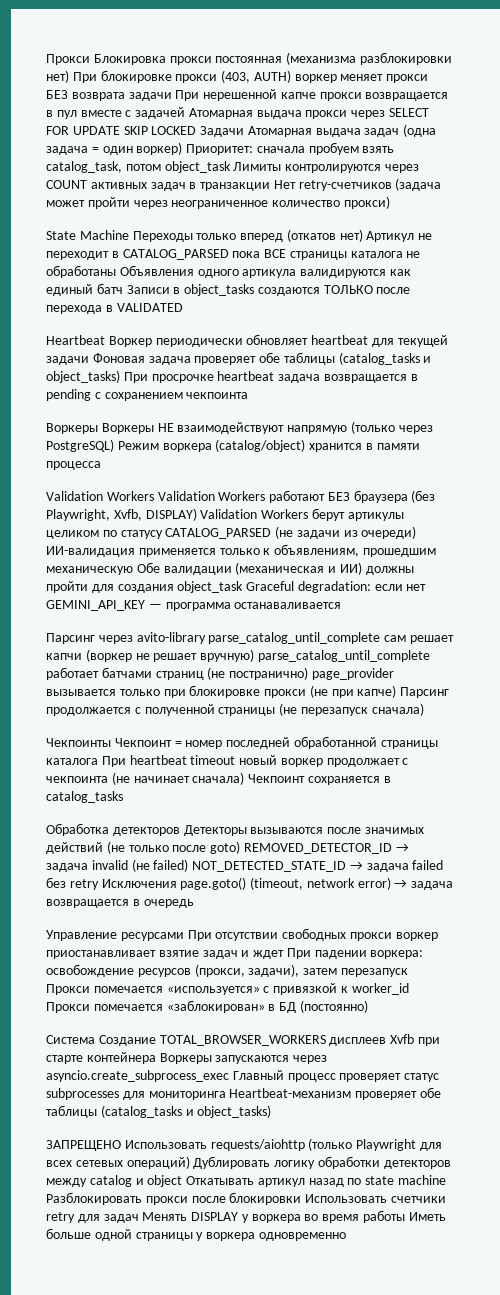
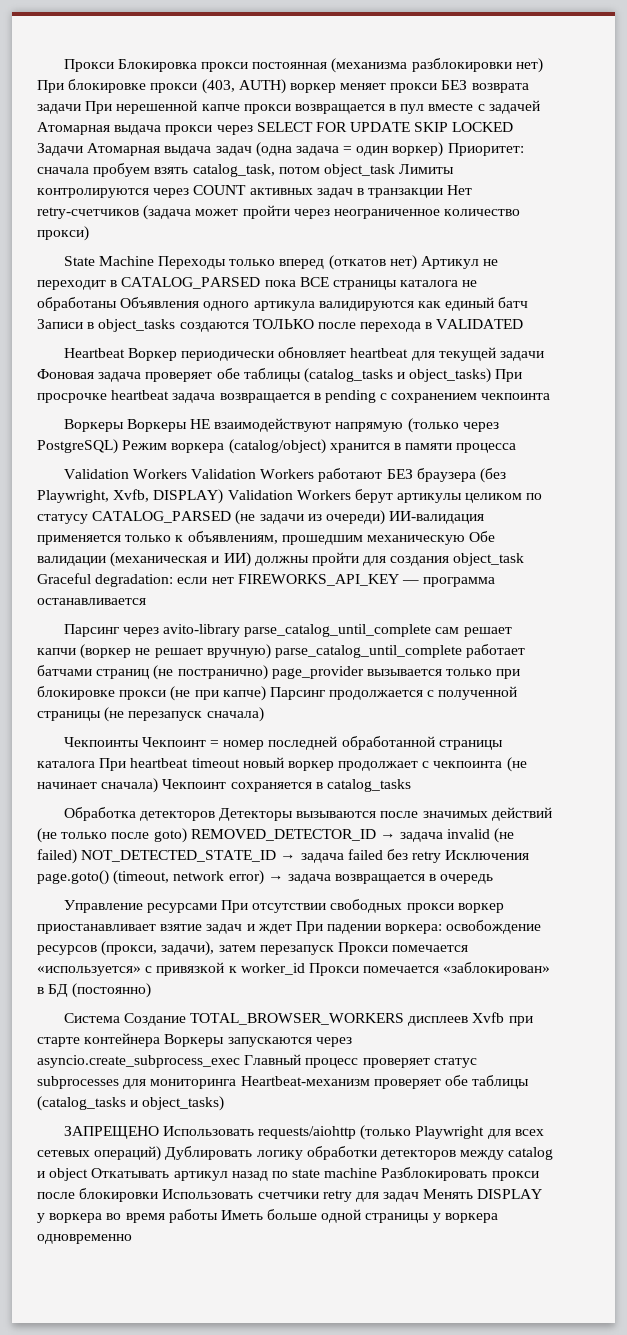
- Validation Workers Validation Workers работают БЕЗ браузера (без Playwright, Xvfb, DISPLAY) Validation Workers берут артикулы целиком по статусу CATALOG_PARSED (не задачи из очереди) ИИ-валидация применяется только к объявлениям, прошедшим механическую Обе валидации (механическая и ИИ) должны пройти для создания object_task Graceful degradation: если нет GEMINI_API_KEY — программа останаваливается
+ Validation Workers Validation Workers работают БЕЗ браузера (без Playwright, Xvfb, DISPLAY) Validation Workers берут артикулы целиком по статусу CATALOG_PARSED (не задачи из очереди) ИИ-валидация применяется только к объявлениям, прошедшим механическую Обе валидации (механическая и ИИ) должны пройти для создания object_task Graceful degradation: если нет FIREWORKS_API_KEY — программа останавливается

